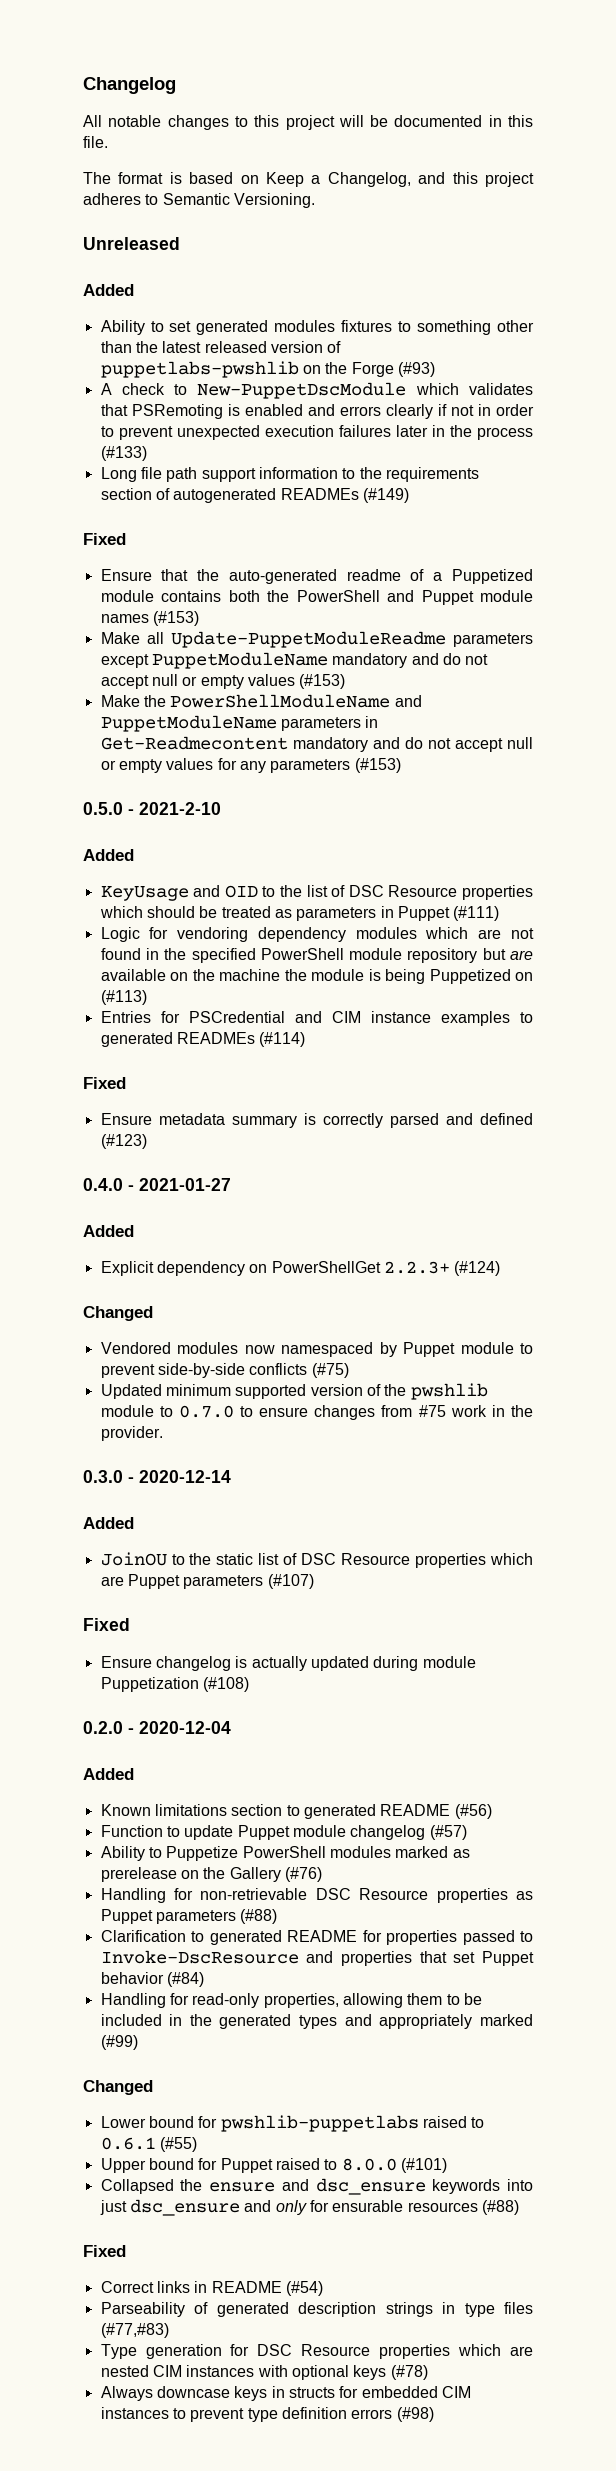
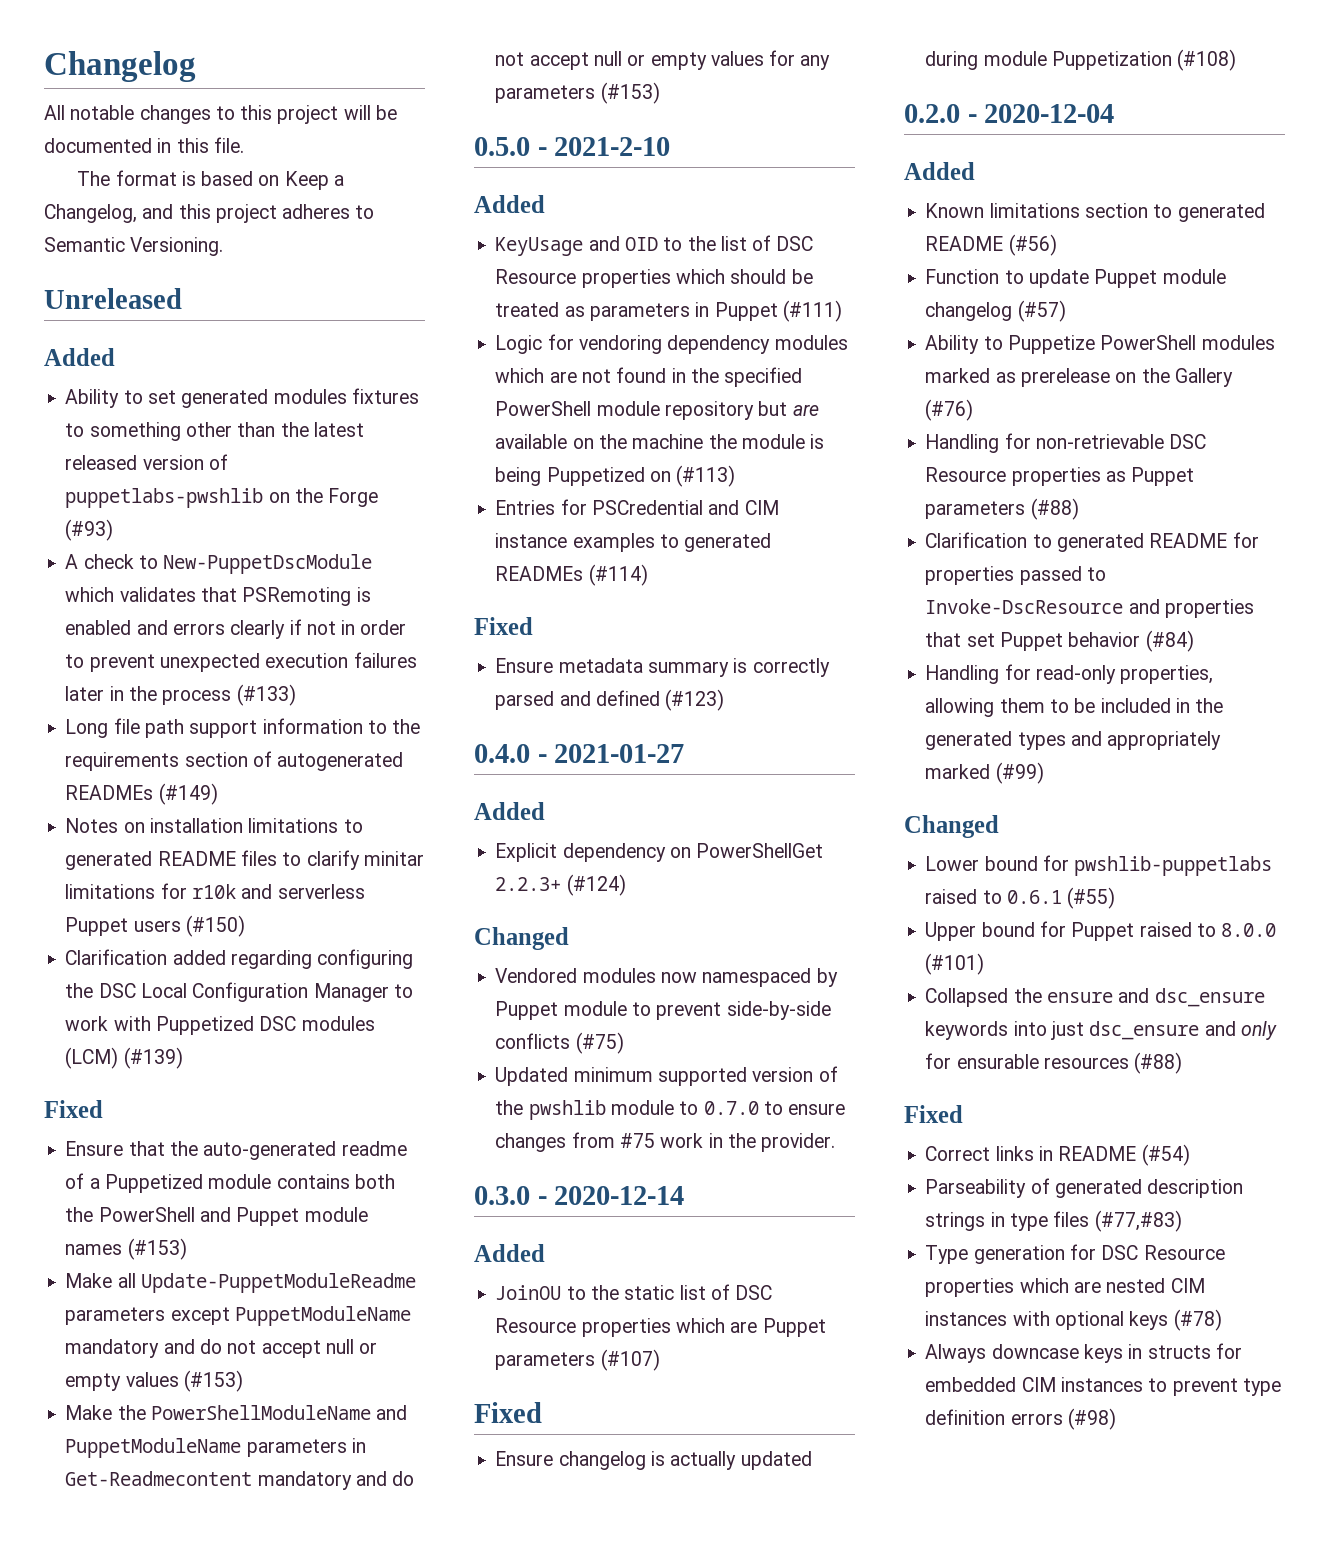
+ Notes on installation limitations to generated README files to clarify minitar limitations for r10k and serverless Puppet users (#150)
+ Clarification added regarding configuring the DSC Local Configuration Manager to work with Puppetized DSC modules (LCM) (#139)

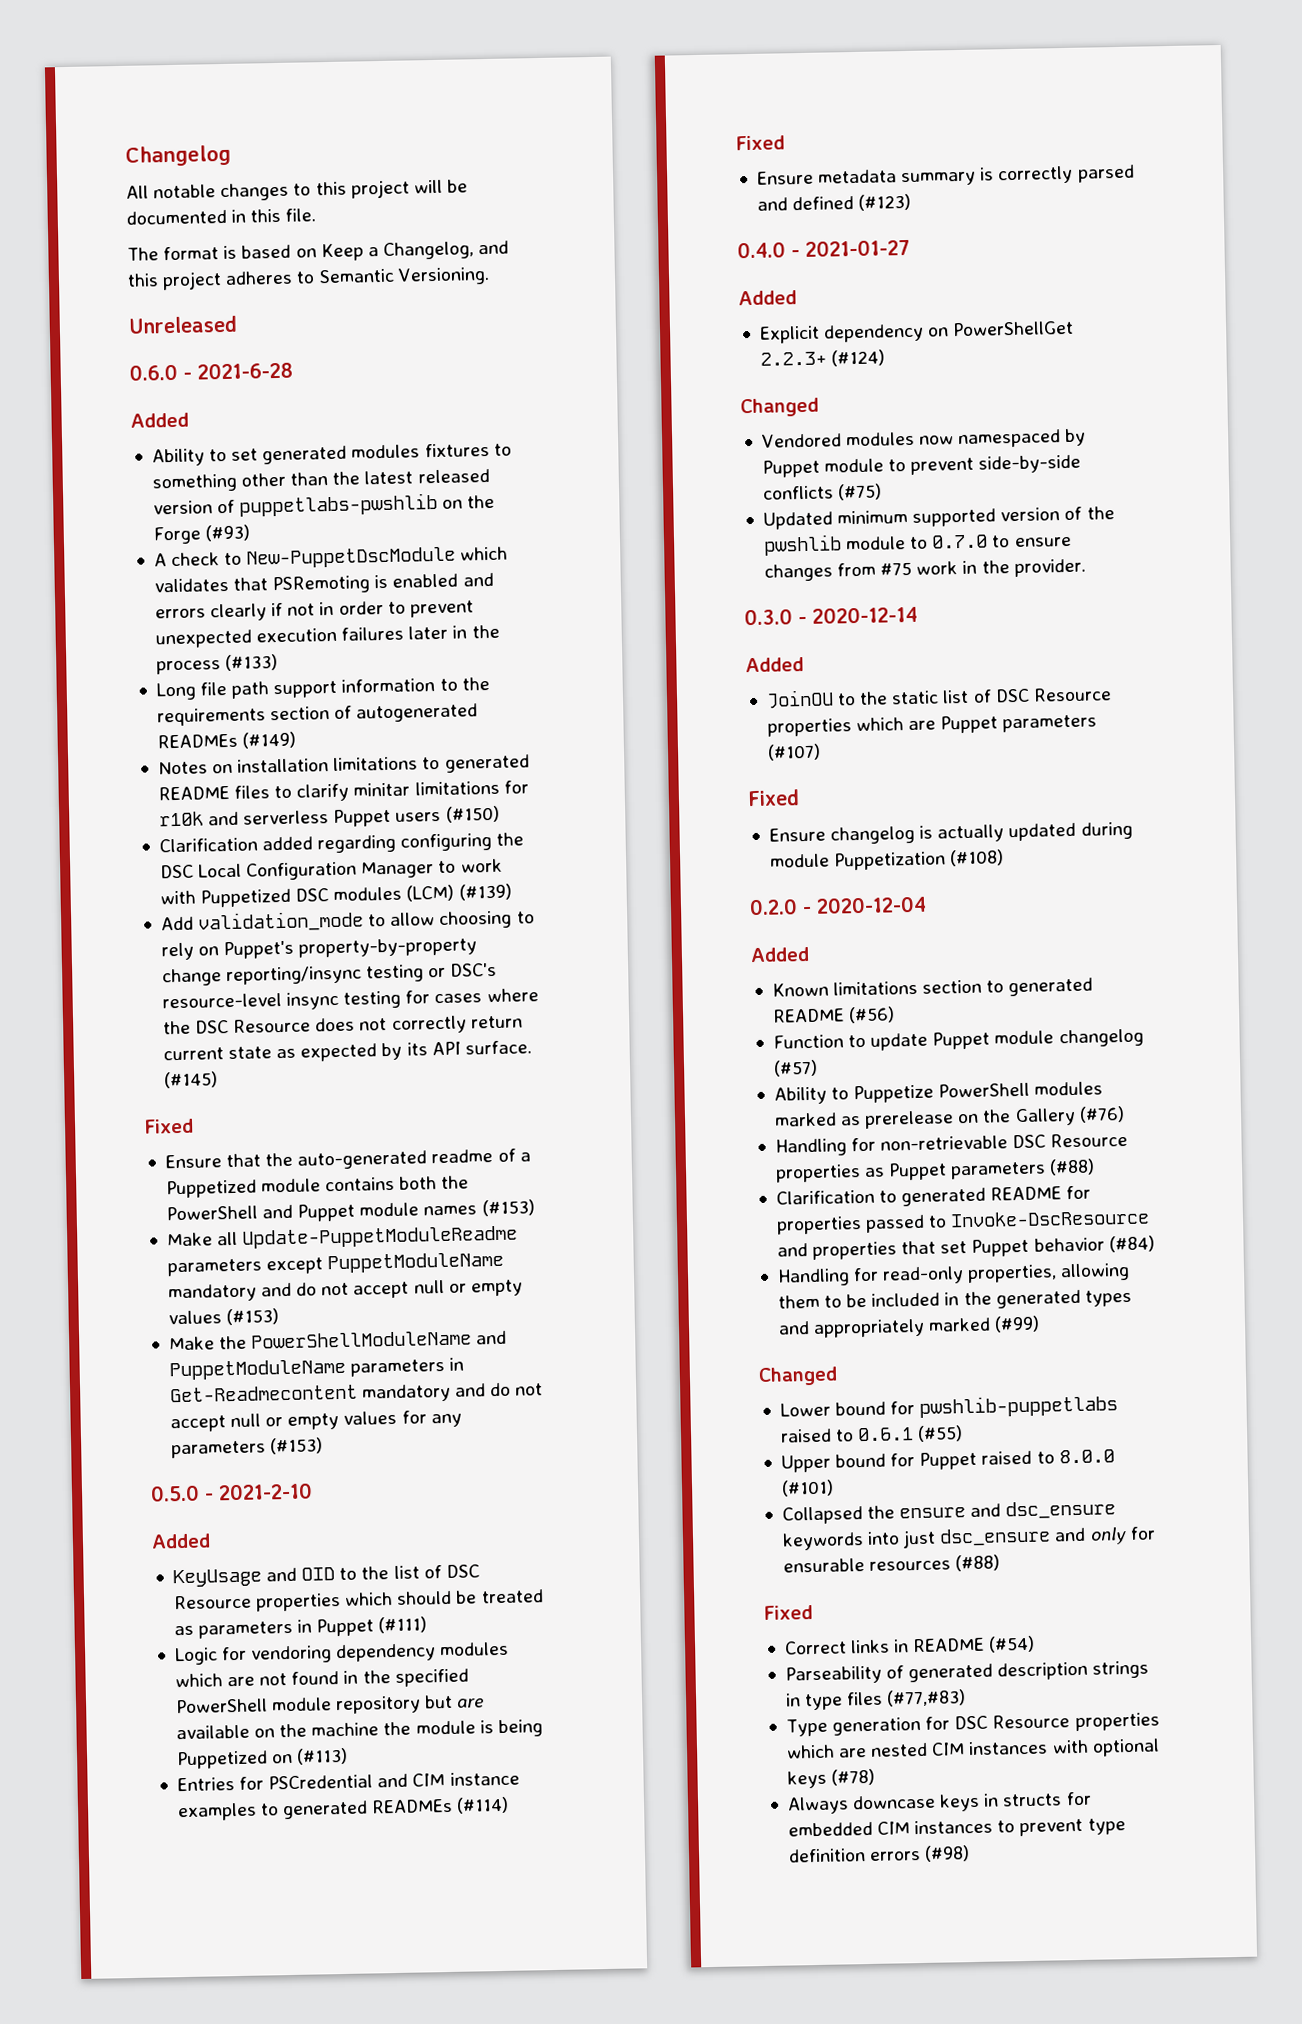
+ 0.6.0 - 2021-6-28
+ Add validation_mode to allow choosing to rely on Puppet's property-by-property change reporting/insync testing or DSC's resource-level insync testing for cases where the DSC Resource does not correctly return current state as expected by its API surface. (#145)

